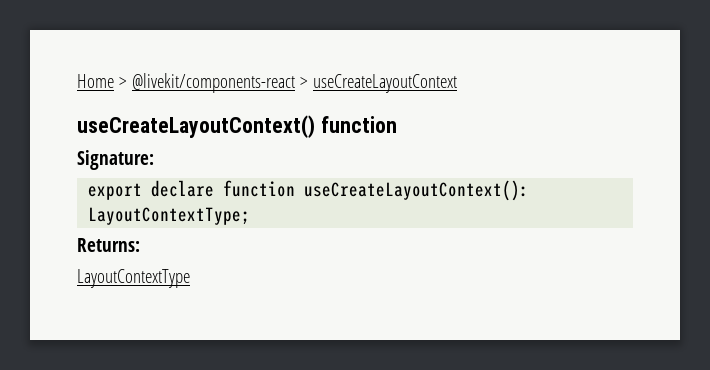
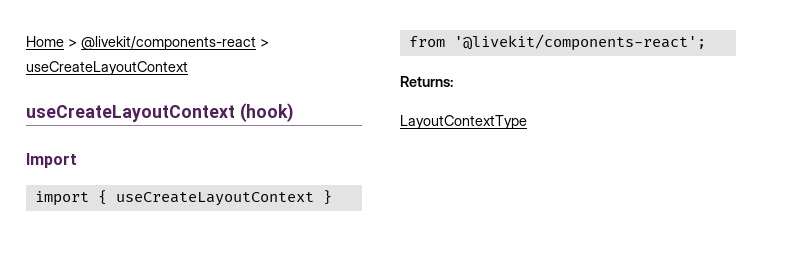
- useCreateLayoutContext() function
- Signature:
- export declare function useCreateLayoutContext(): LayoutContextType;
+ useCreateLayoutContext (hook)
+ Import
+ import { useCreateLayoutContext } from '@livekit/components-react';

